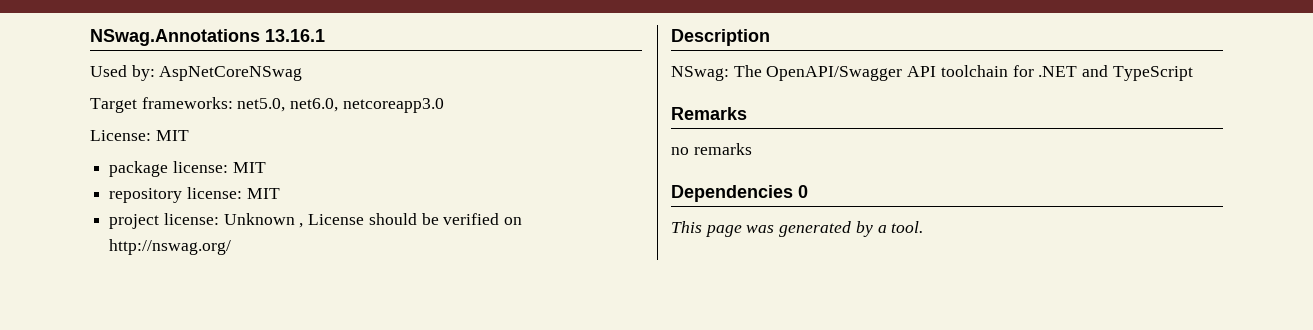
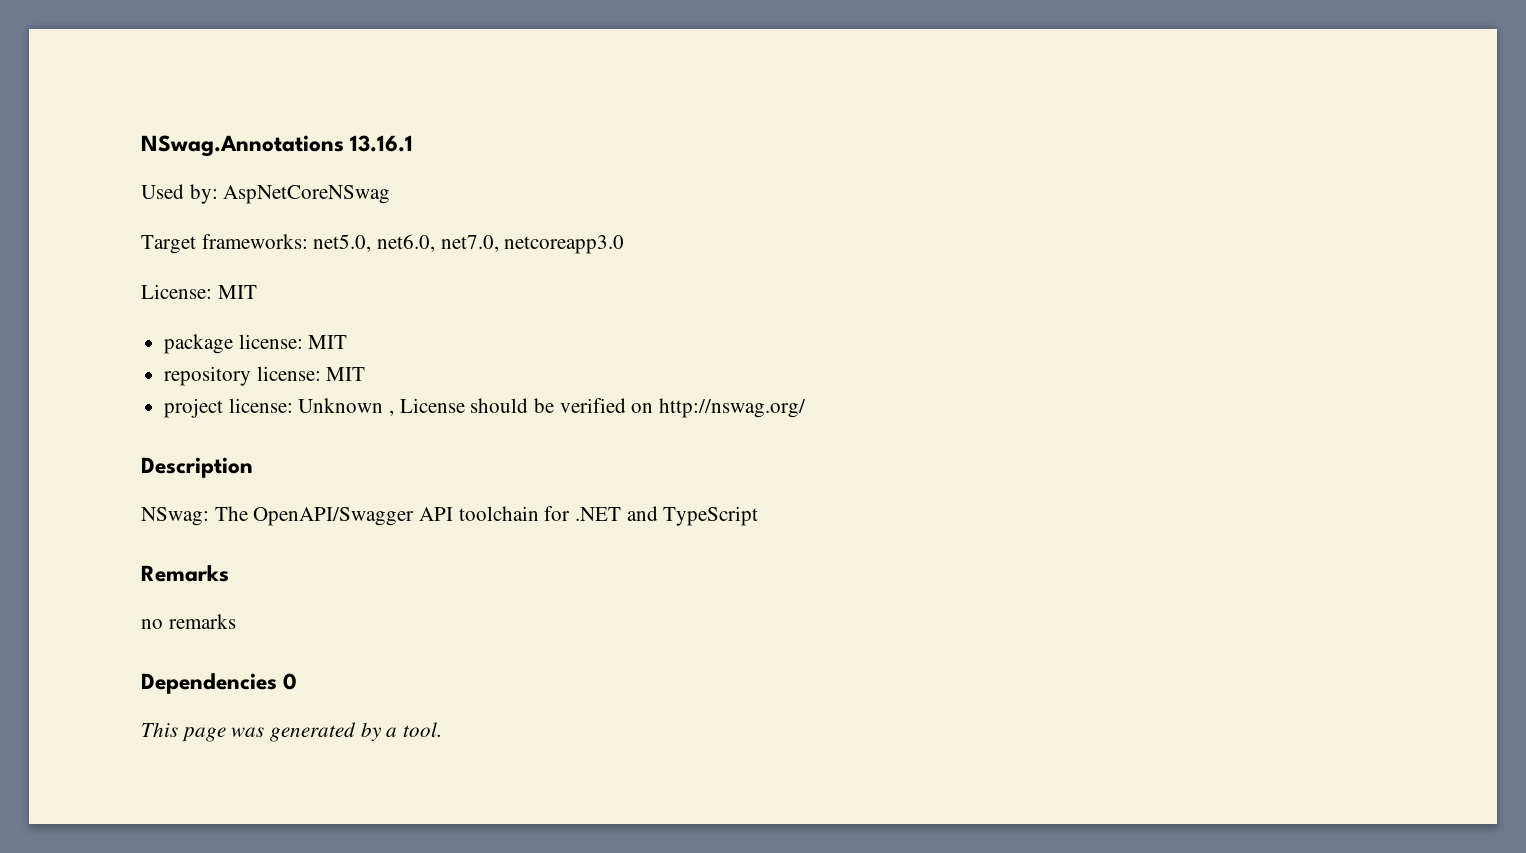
- Target frameworks: net5.0, net6.0, netcoreapp3.0
+ Target frameworks: net5.0, net6.0, net7.0, netcoreapp3.0

